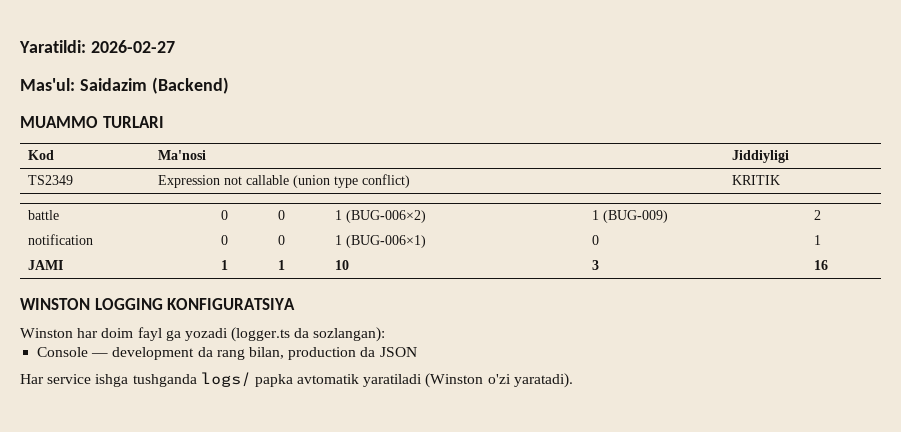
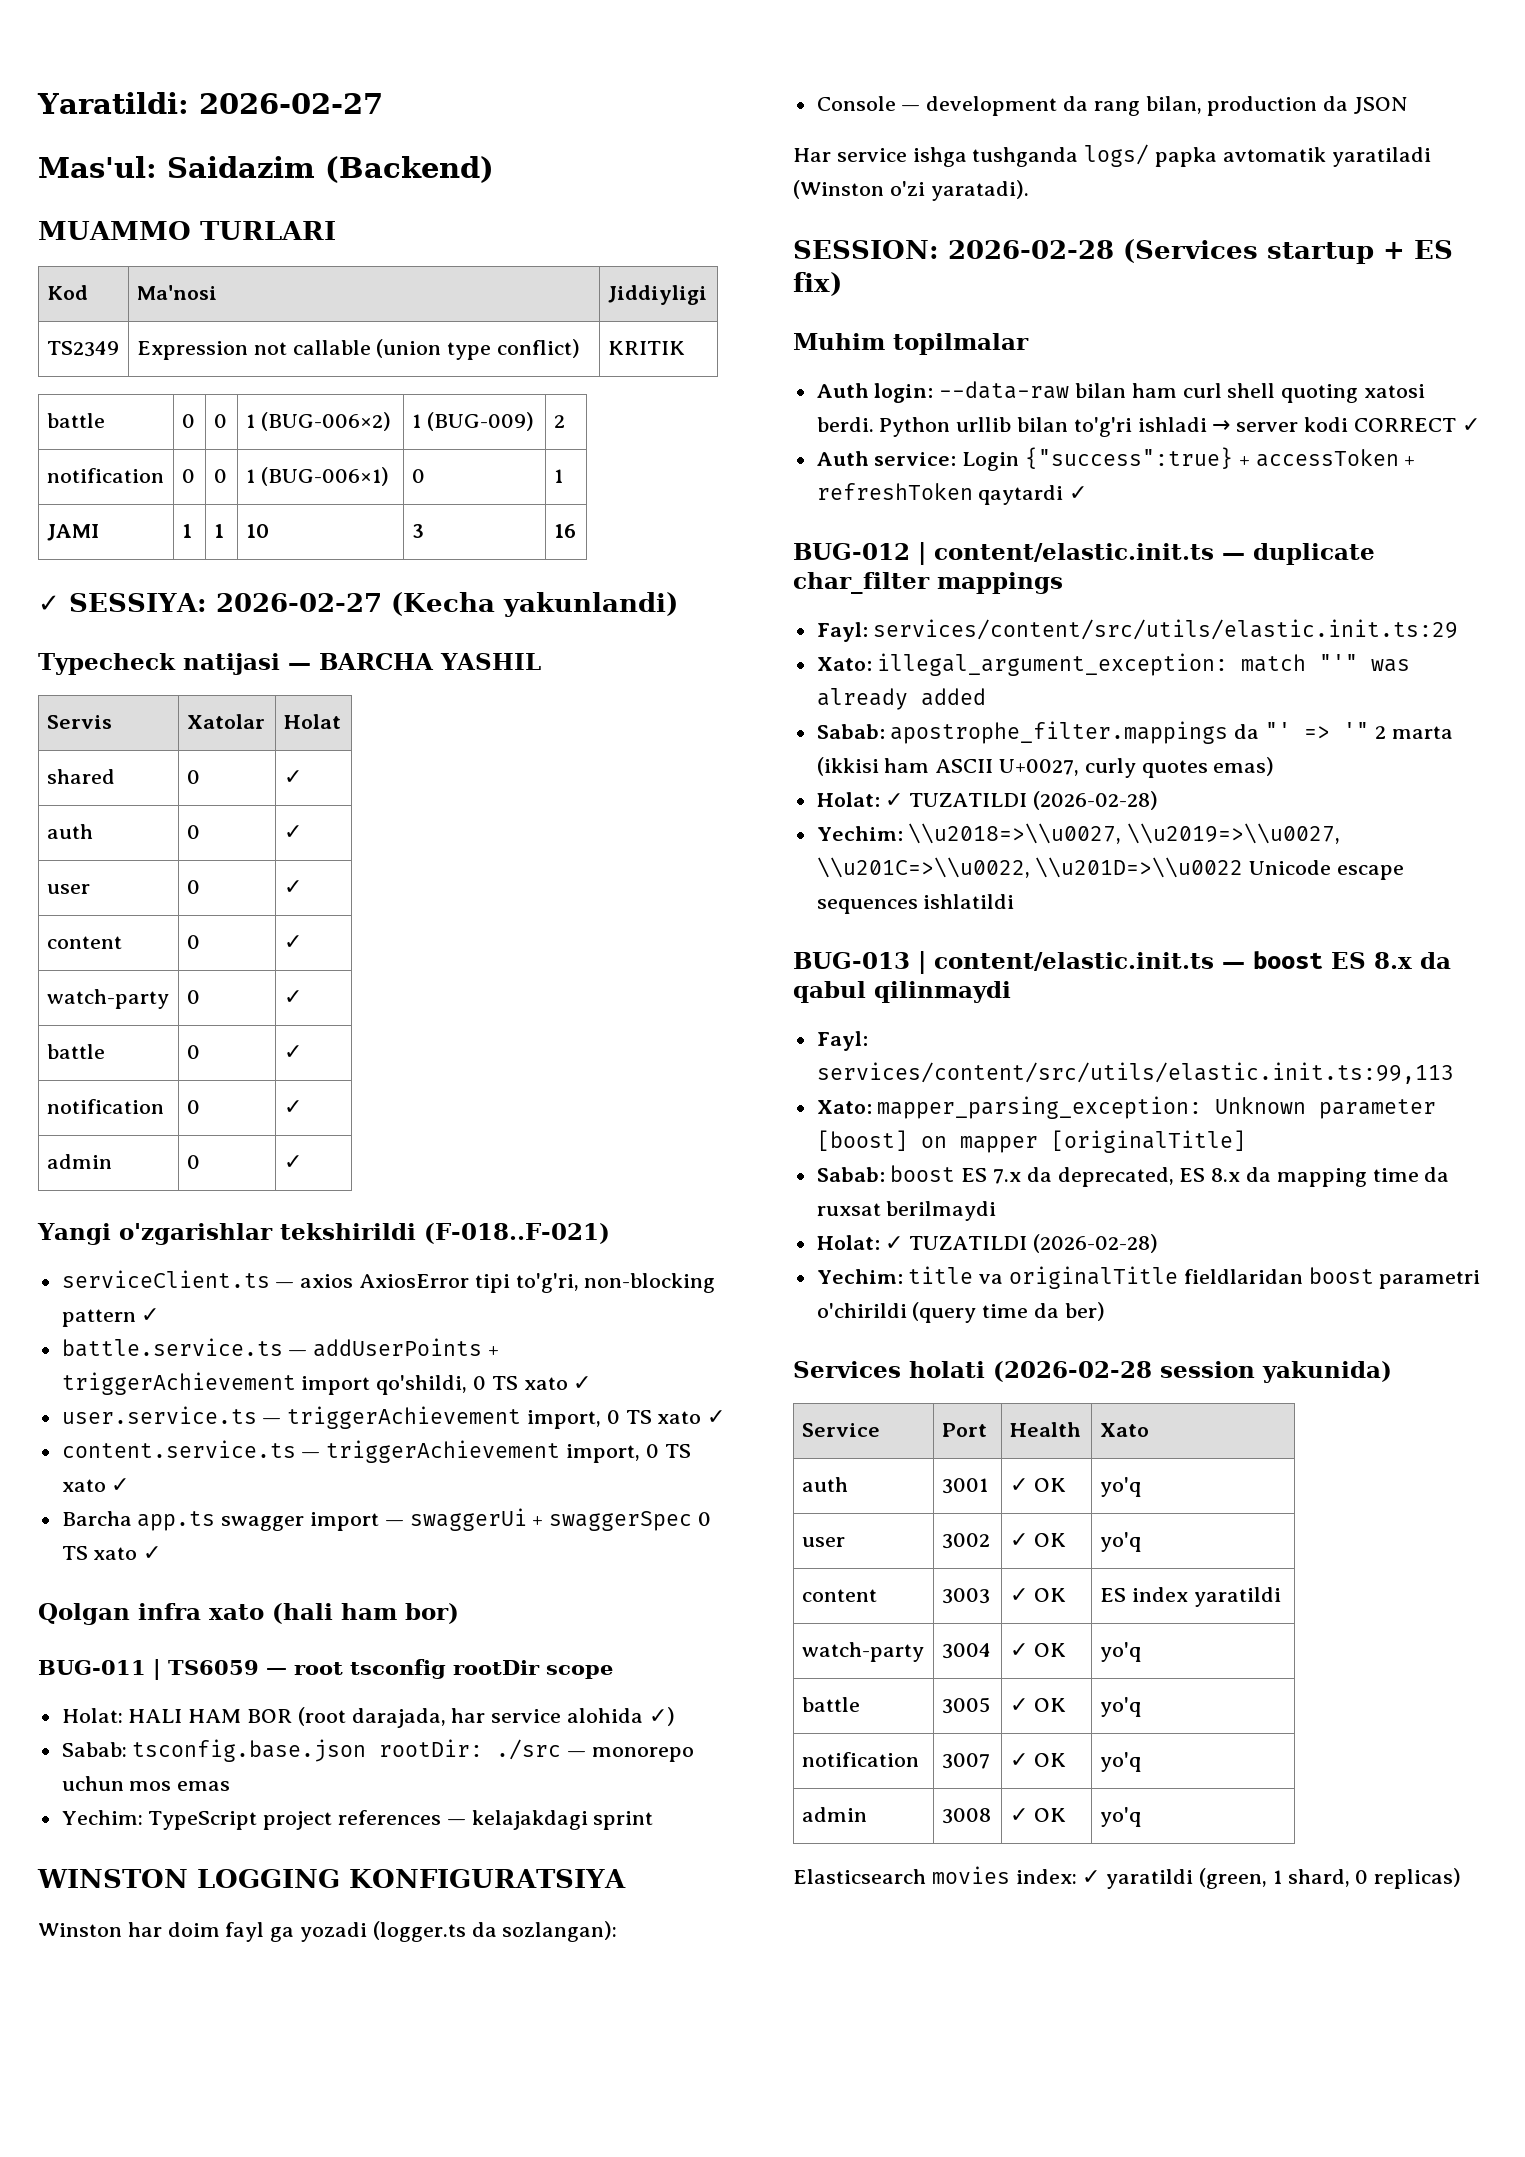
+ ✓ SESSIYA: 2026-02-27 (Kecha yakunlandi)
+ Typecheck natijasi — BARCHA YASHIL
+ Servis | Xatolar | Holat
+ shared | 0 | ✓
+ auth | 0 | ✓
+ user | 0 | ✓
+ content | 0 | ✓
+ watch-party | 0 | ✓
+ battle | 0 | ✓
+ notification | 0 | ✓
+ admin | 0 | ✓
+ Yangi o'zgarishlar tekshirildi (F-018..F-021)
+ serviceClient.ts — axios AxiosError tipi to'g'ri, non-blocking pattern ✓
+ battle.service.ts — addUserPoints + triggerAchievement import qo'shildi, 0 TS xato ✓
+ user.service.ts — triggerAchievement import, 0 TS xato ✓
+ content.service.ts — triggerAchievement import, 0 TS xato ✓
+ Barcha app.ts swagger import — swaggerUi + swaggerSpec 0 TS xato ✓
+ Qolgan infra xato (hali ham bor)
+ BUG-011 | TS6059 — root tsconfig rootDir scope
+ Holat: HALI HAM BOR (root darajada, har service alohida ✓)
+ Sabab: tsconfig.base.json rootDir: ./src — monorepo uchun mos emas
+ Yechim: TypeScript project references — kelajakdagi sprint
+ SESSION: 2026-02-28 (Services startup + ES fix)
+ Muhim topilmalar
+ Auth login: --data-raw bilan ham curl shell quoting xatosi berdi. Python urllib bilan to'g'ri ishladi → server kodi CORRECT ✓
+ Auth service: Login {"success":true} + accessToken + refreshToken qaytardi ✓
+ BUG-012 | content/elastic.init.ts — duplicate char_filter mappings
+ Fayl: services/content/src/utils/elastic.init.ts:29
+ Xato: illegal_argument_exception: match "'" was already added
+ Sabab: apostrophe_filter.mappings da "' => '" 2 marta (ikkisi ham ASCII U+0027, curly quotes emas)
+ Holat: ✓ TUZATILDI (2026-02-28)
+ Yechim: \\u2018=>\\u0027, \\u2019=>\\u0027, \\u201C=>\\u0022, \\u201D=>\\u0022 Unicode escape sequences ishlatildi
+ BUG-013 | content/elastic.init.ts — boost ES 8.x da qabul qilinmaydi
+ Fayl: services/content/src/utils/elastic.init.ts:99,113
+ Xato: mapper_parsing_exception: Unknown parameter [boost] on mapper [originalTitle]
+ Sabab: boost ES 7.x da deprecated, ES 8.x da mapping time da ruxsat berilmaydi
+ Holat: ✓ TUZATILDI (2026-02-28)
+ Yechim: title va originalTitle fieldlaridan boost parametri o'chirildi (query time da ber)
+ Services holati (2026-02-28 session yakunida)
+ Service | Port | Health | Xato
+ auth | 3001 | ✓ OK | yo'q
+ user | 3002 | ✓ OK | yo'q
+ content | 3003 | ✓ OK | ES index yaratildi
+ watch-party | 3004 | ✓ OK | yo'q
+ battle | 3005 | ✓ OK | yo'q
+ notification | 3007 | ✓ OK | yo'q
+ admin | 3008 | ✓ OK | yo'q
+ Elasticsearch movies index: ✓ yaratildi (green, 1 shard, 0 replicas)

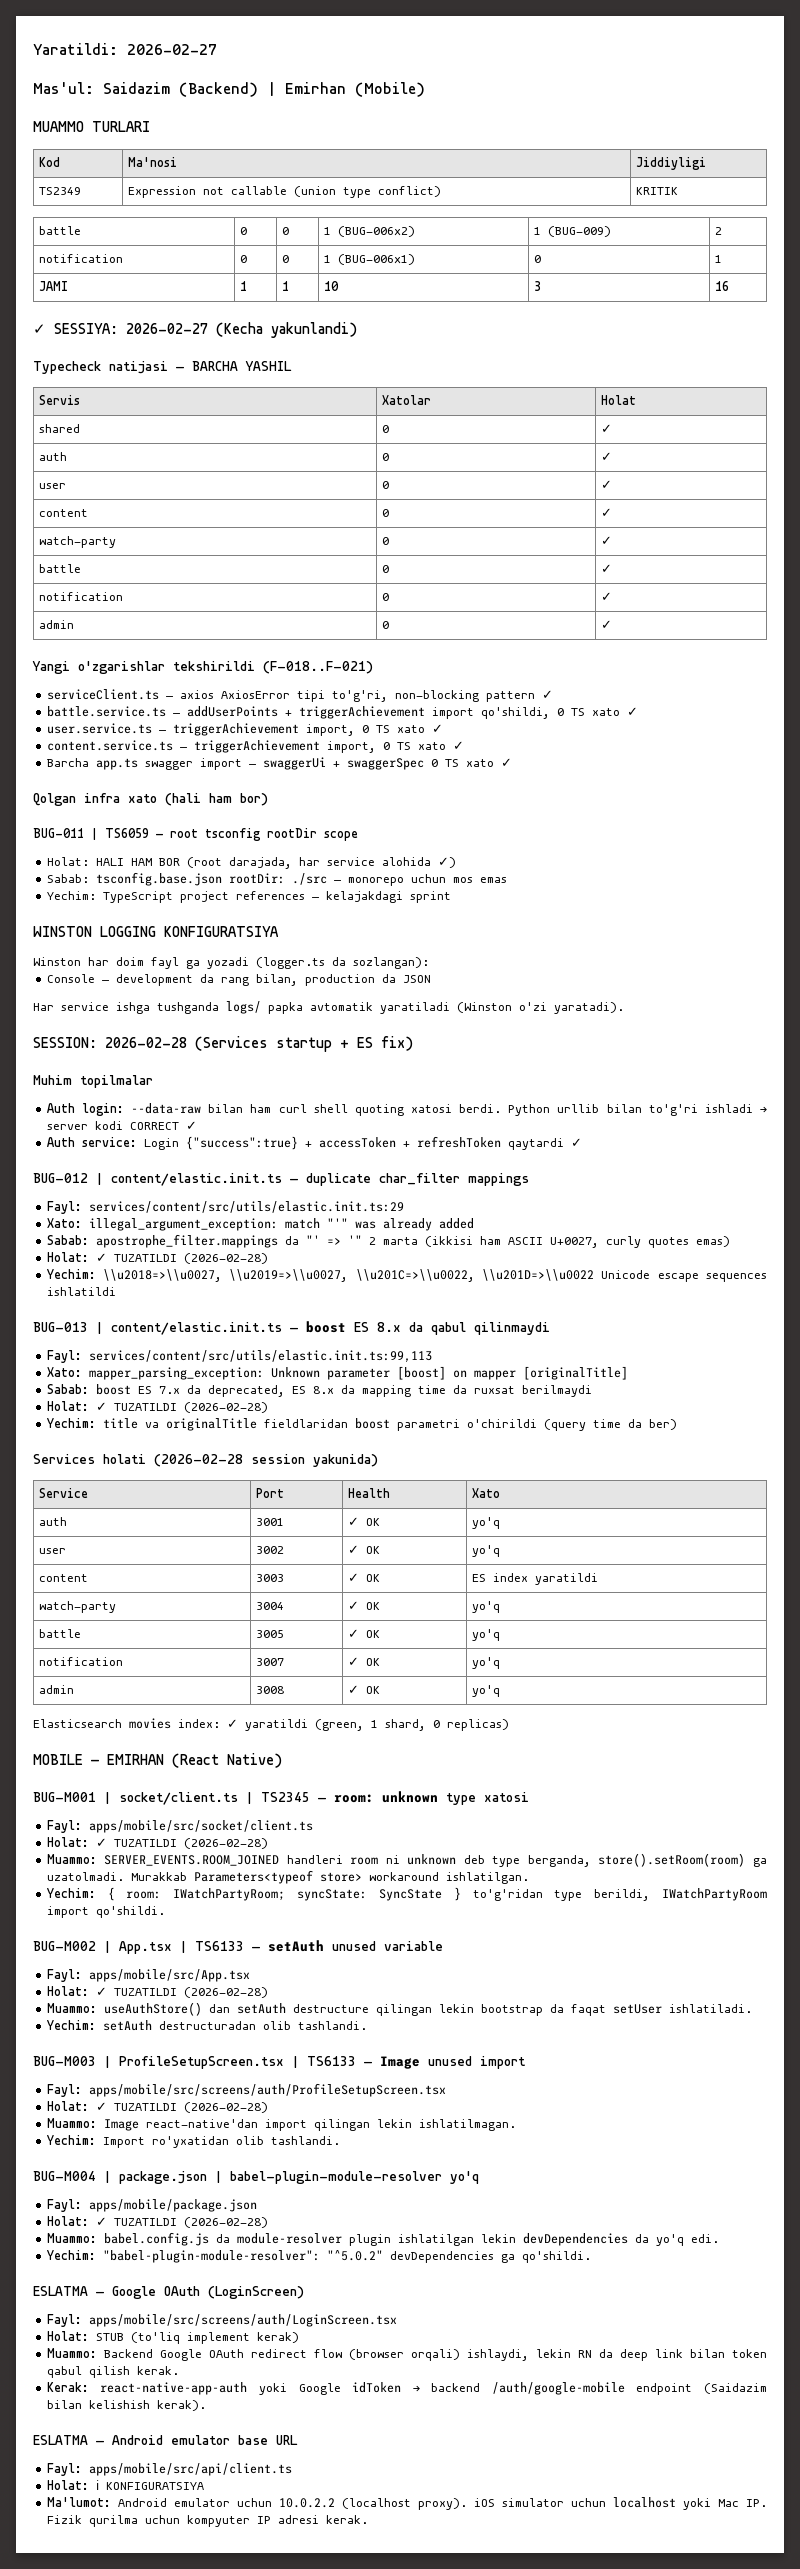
- Mas'ul: Saidazim (Backend)
+ Mas'ul: Saidazim (Backend) | Emirhan (Mobile)
+ MOBILE — EMIRHAN (React Native)
+ BUG-M001 | socket/client.ts | TS2345 — room: unknown type xatosi
+ Fayl: apps/mobile/src/socket/client.ts
+ Holat: ✓ TUZATILDI (2026-02-28)
+ Muammo: SERVER_EVENTS.ROOM_JOINED handleri room ni unknown deb type berganda, store().setRoom(room) ga uzatolmadi. Murakkab Parameters<typeof store> workaround ishlatilgan.
+ Yechim: { room: IWatchPartyRoom; syncState: SyncState } to'g'ridan type berildi, IWatchPartyRoom import qo'shildi.
+ BUG-M002 | App.tsx | TS6133 — setAuth unused variable
+ Fayl: apps/mobile/src/App.tsx
+ Holat: ✓ TUZATILDI (2026-02-28)
+ Muammo: useAuthStore() dan setAuth destructure qilingan lekin bootstrap da faqat setUser ishlatiladi.
+ Yechim: setAuth destructuradan olib tashlandi.
+ BUG-M003 | ProfileSetupScreen.tsx | TS6133 — Image unused import
+ Fayl: apps/mobile/src/screens/auth/ProfileSetupScreen.tsx
+ Holat: ✓ TUZATILDI (2026-02-28)
+ Muammo: Image react-native'dan import qilingan lekin ishlatilmagan.
+ Yechim: Import ro'yxatidan olib tashlandi.
+ BUG-M004 | package.json | babel-plugin-module-resolver yo'q
+ Fayl: apps/mobile/package.json
+ Holat: ✓ TUZATILDI (2026-02-28)
+ Muammo: babel.config.js da module-resolver plugin ishlatilgan lekin devDependencies da yo'q edi.
+ Yechim: "babel-plugin-module-resolver": "^5.0.2" devDependencies ga qo'shildi.
+ ESLATMA — Google OAuth (LoginScreen)
+ Fayl: apps/mobile/src/screens/auth/LoginScreen.tsx
+ Holat: STUB (to'liq implement kerak)
+ Muammo: Backend Google OAuth redirect flow (browser orqali) ishlaydi, lekin RN da deep link bilan token qabul qilish kerak.
+ Kerak: react-native-app-auth yoki Google idToken → backend /auth/google-mobile endpoint (Saidazim bilan kelishish kerak).
+ ESLATMA — Android emulator base URL
+ Fayl: apps/mobile/src/api/client.ts
+ Holat: ℹ KONFIGURATSIYA
+ Ma'lumot: Android emulator uchun 10.0.2.2 (localhost proxy). iOS simulator uchun localhost yoki Mac IP. Fizik qurilma uchun kompyuter IP adresi kerak.

